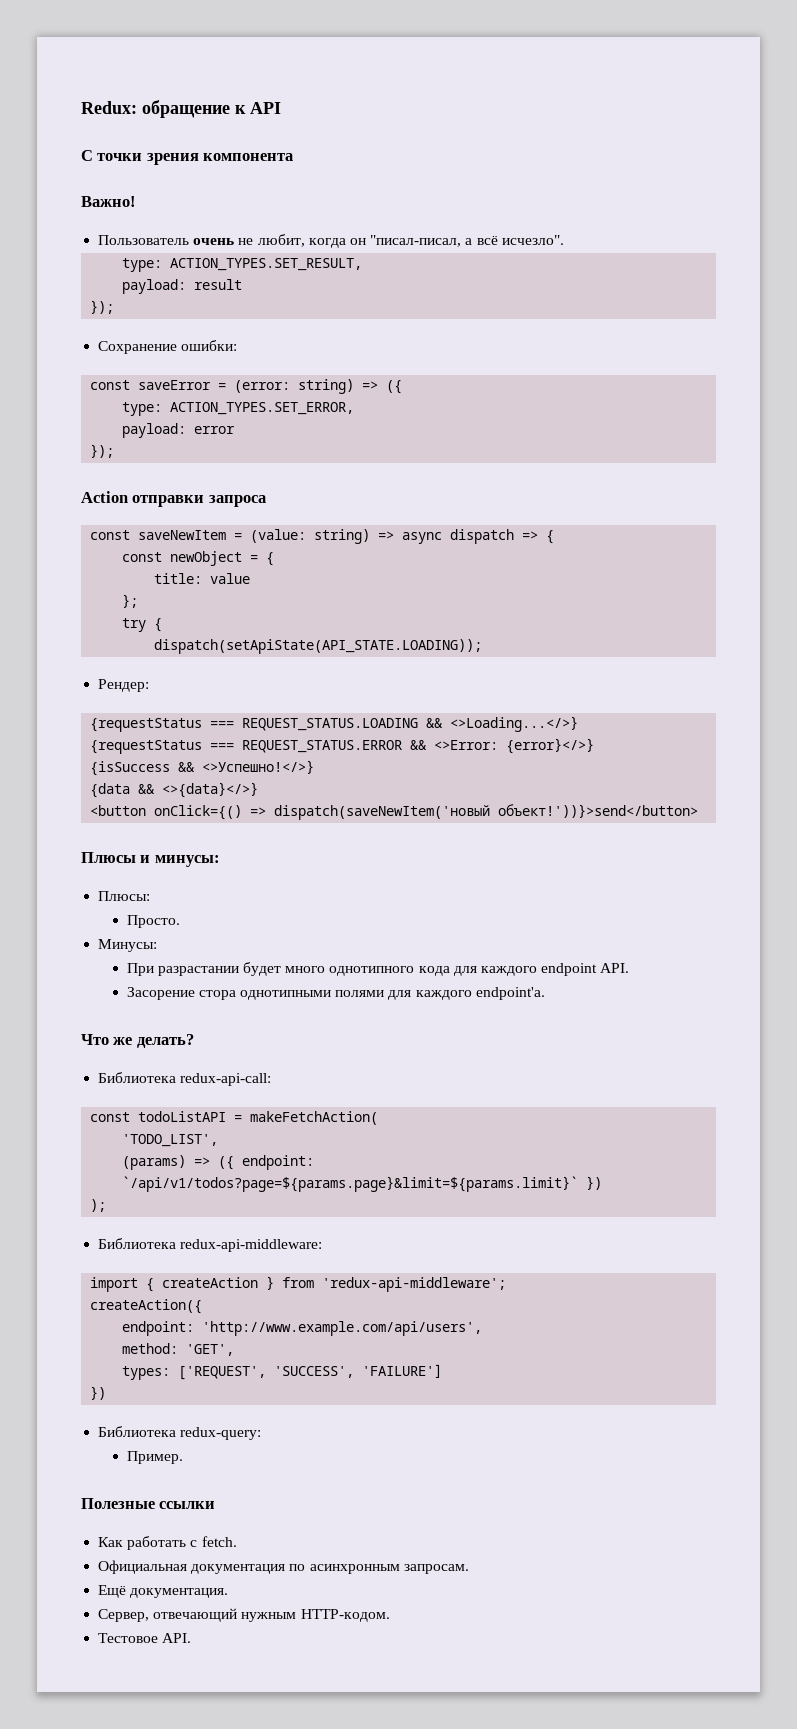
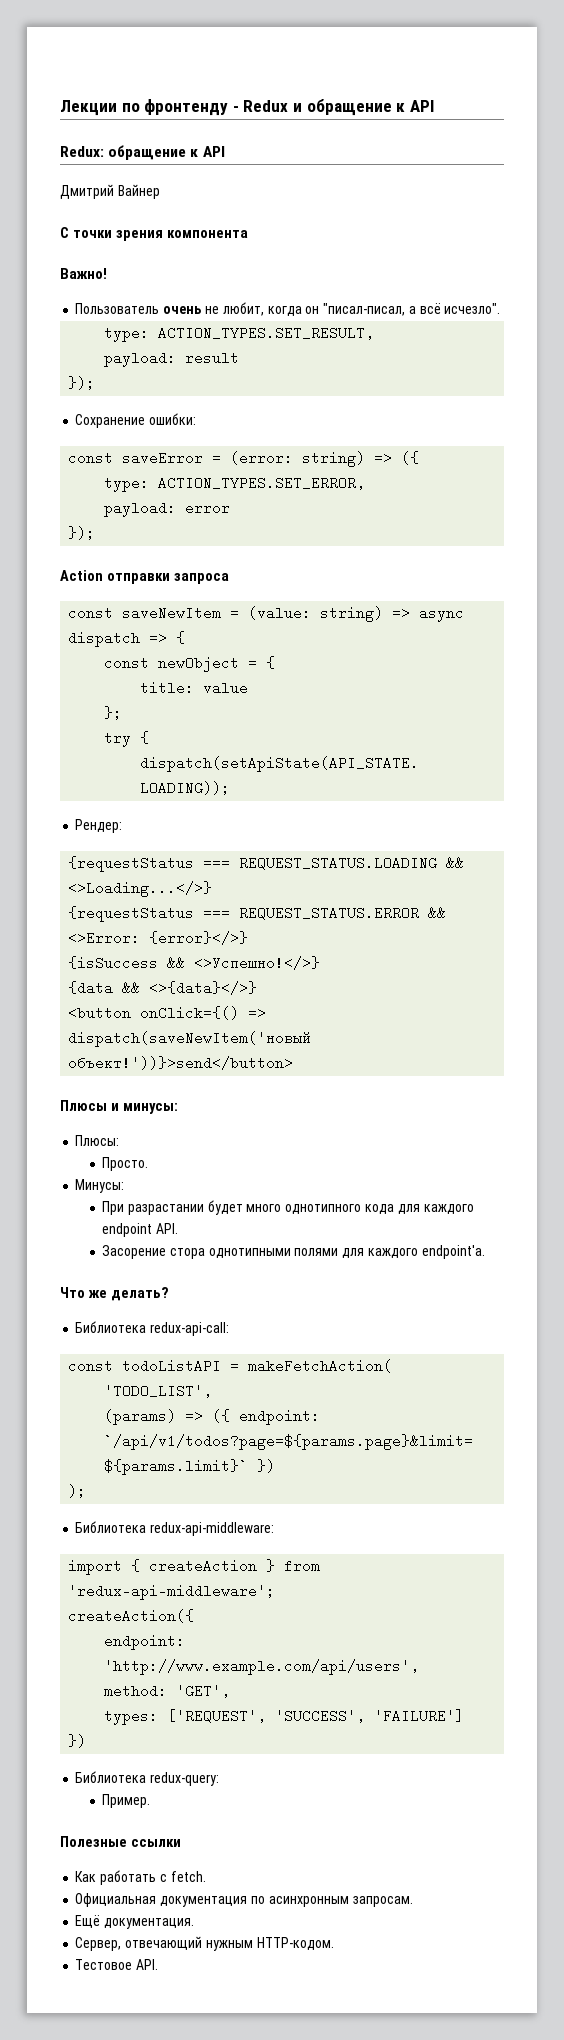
+ Лекции по фронтенду - Redux и обращение к API
+ Дмитрий Вайнер

